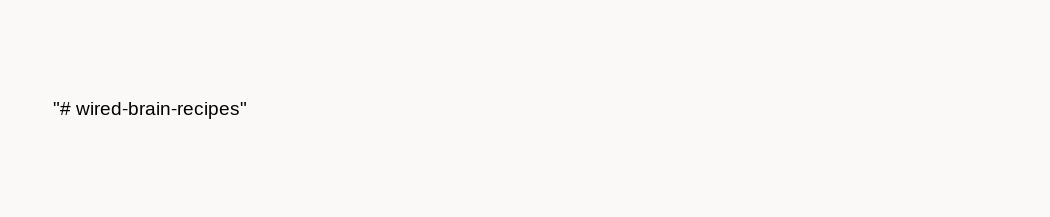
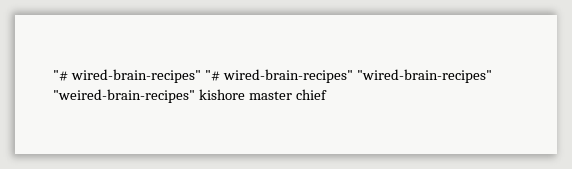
- "# wired-brain-recipes"
+ "# wired-brain-recipes" "# wired-brain-recipes" "wired-brain-recipes" "weired-brain-recipes" kishore master chief

